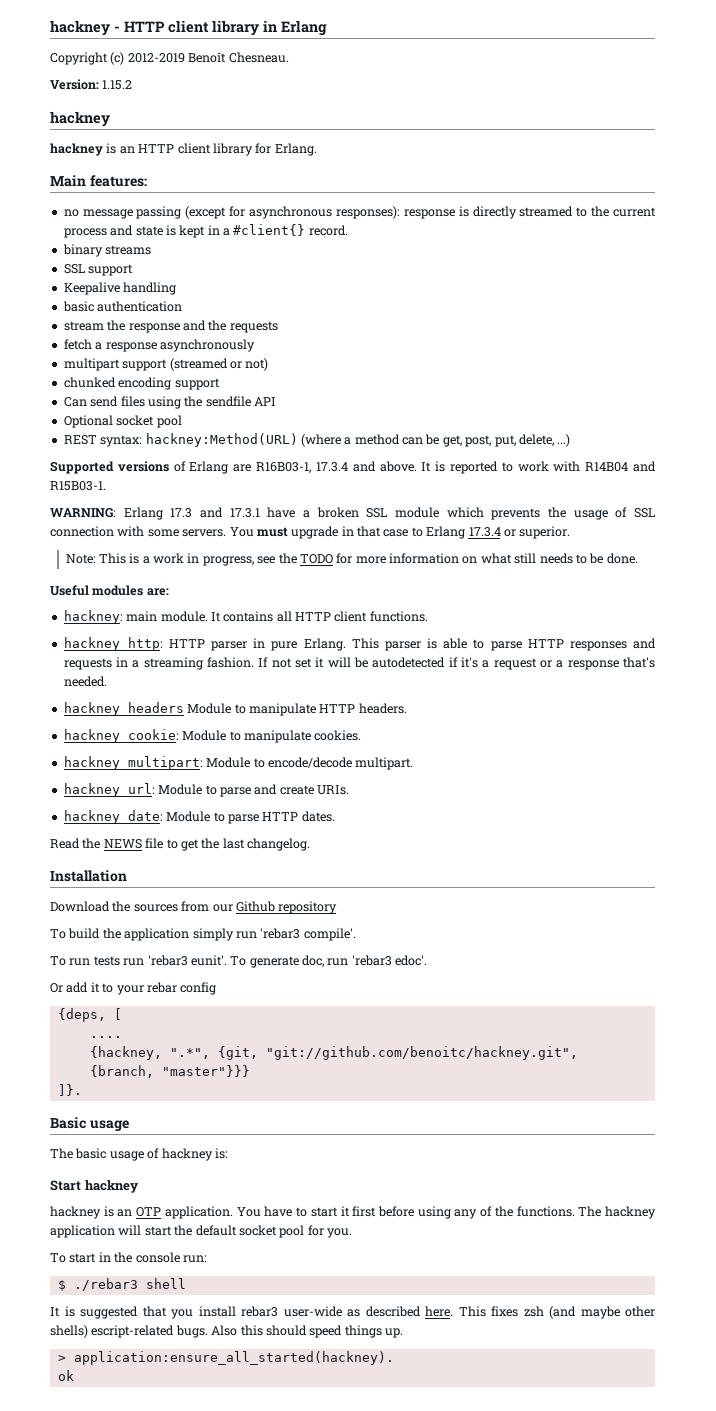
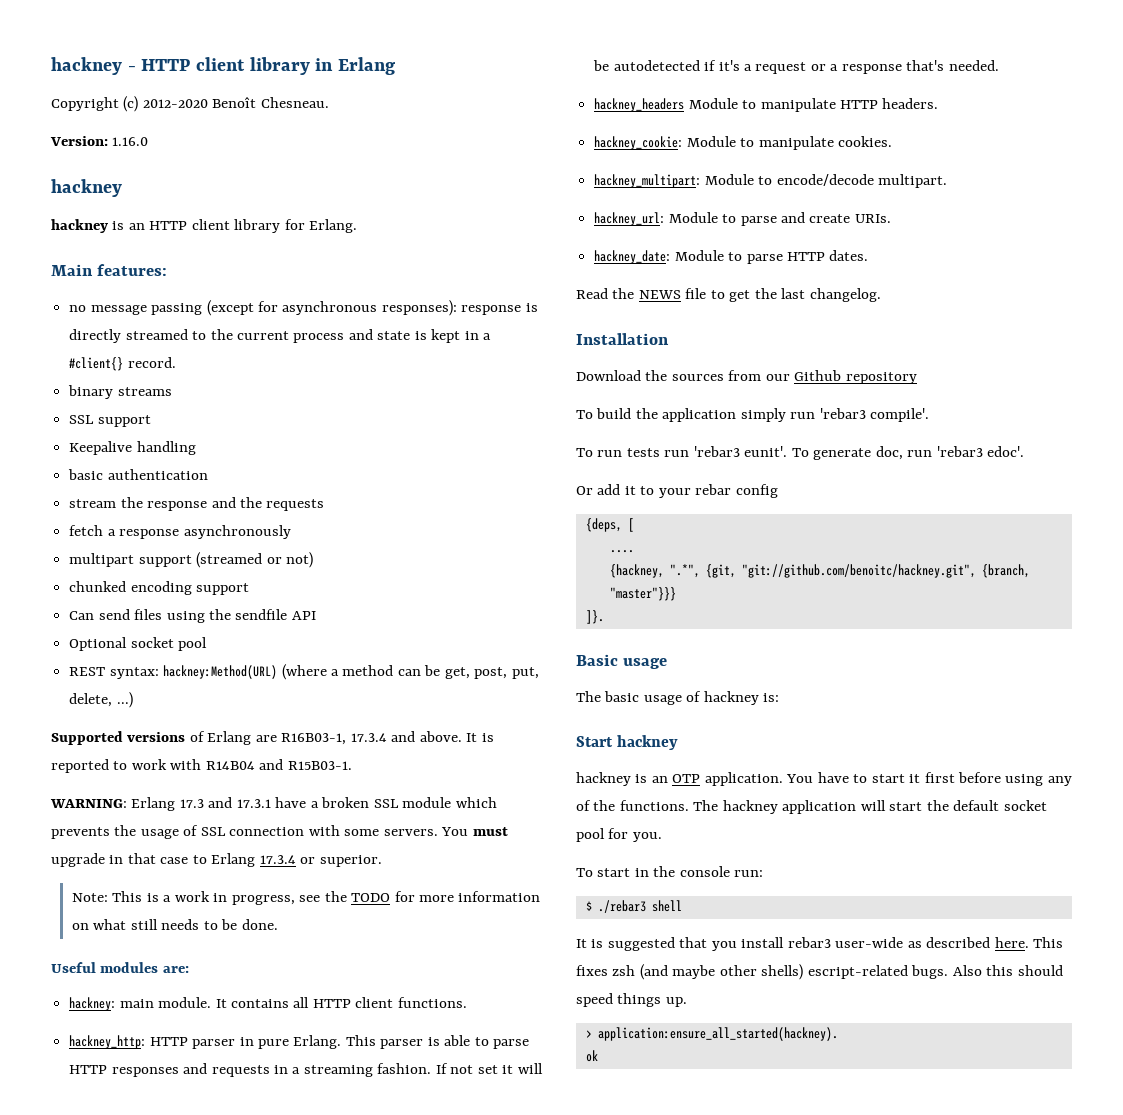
- Copyright (c) 2012-2019 Benoît Chesneau.
+ Copyright (c) 2012-2020 Benoît Chesneau.
- Version: 1.15.2
+ Version: 1.16.0

